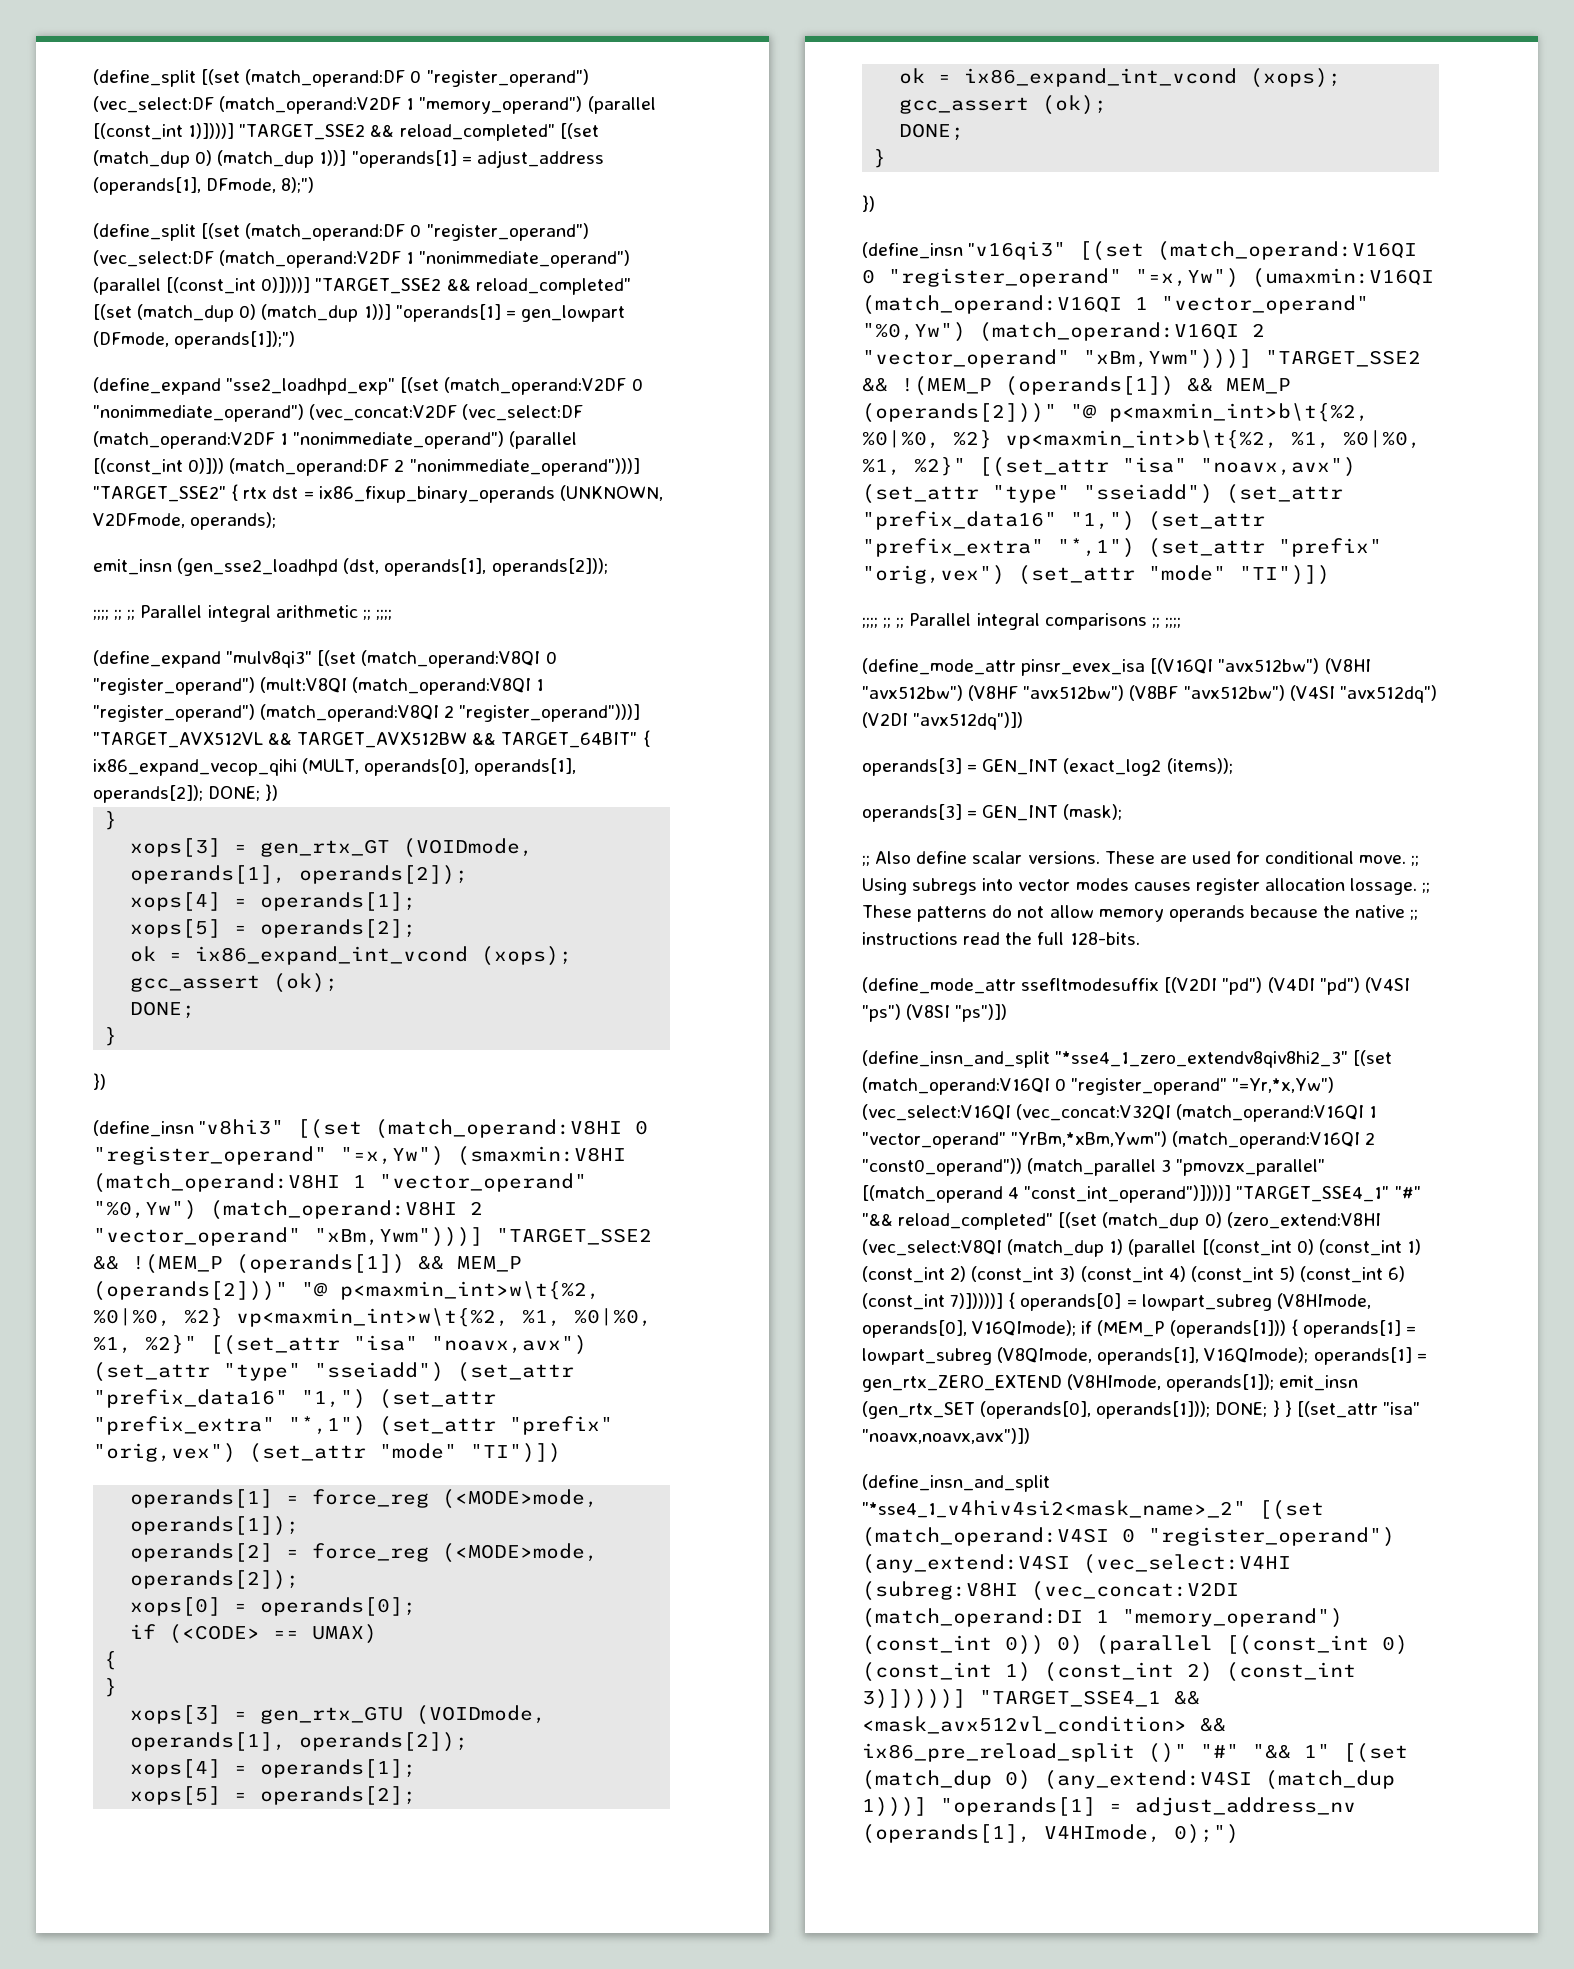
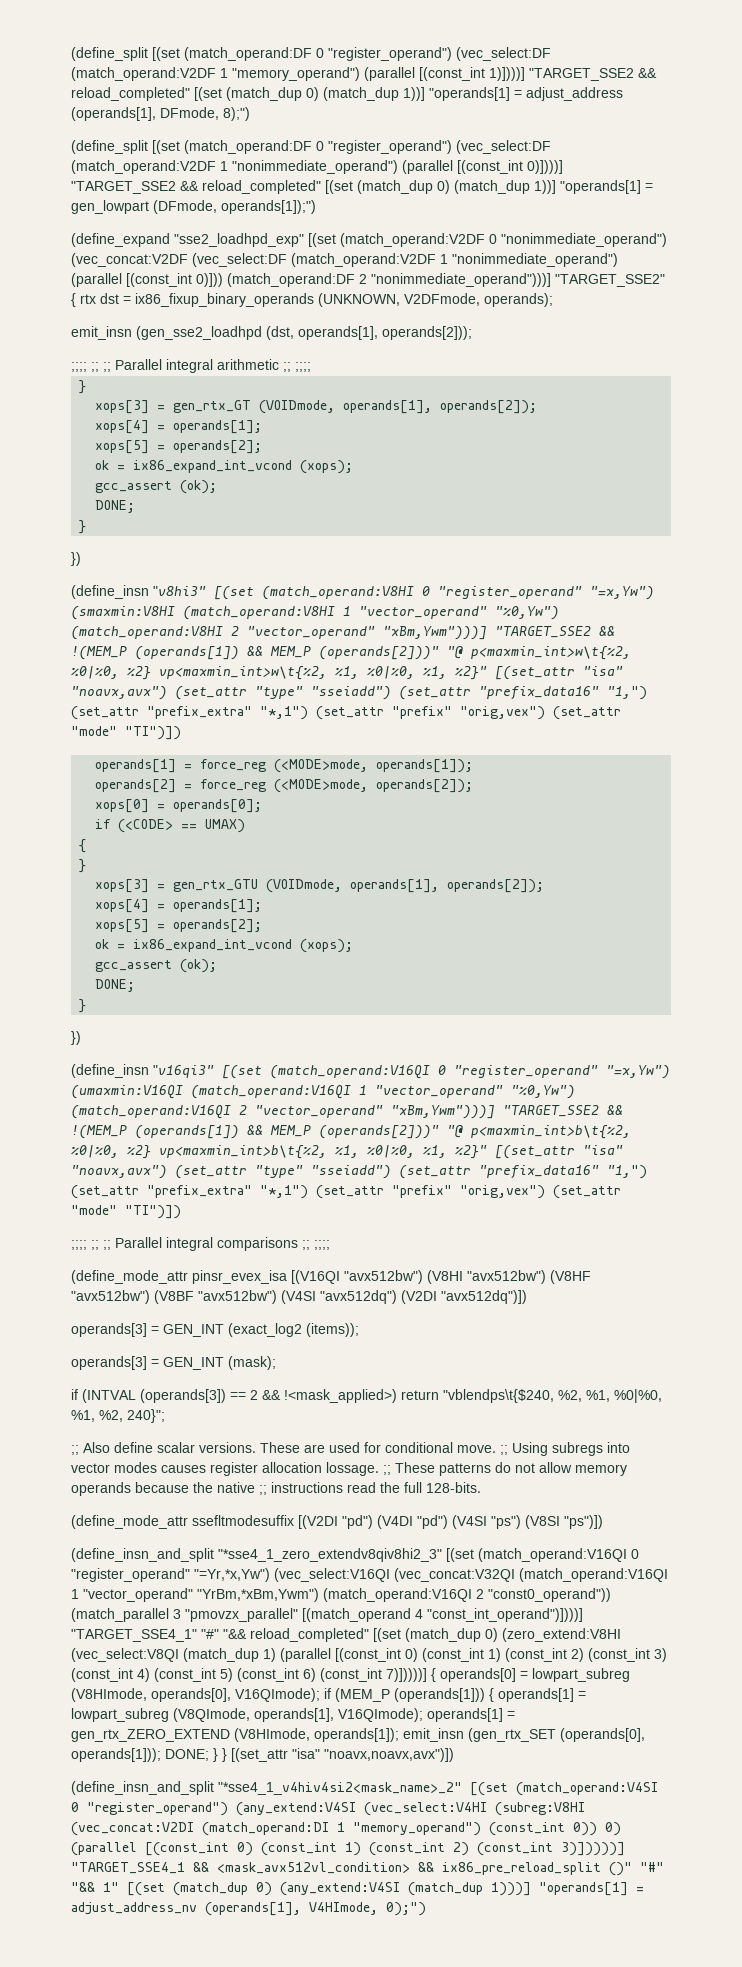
- (define_expand "mulv8qi3" [(set (match_operand:V8QI 0 "register_operand") (mult:V8QI (match_operand:V8QI 1 "register_operand") (match_operand:V8QI 2 "register_operand")))] "TARGET_AVX512VL && TARGET_AVX512BW && TARGET_64BIT" { ix86_expand_vecop_qihi (MULT, operands[0], operands[1], operands[2]); DONE; })
+ if (INTVAL (operands[3]) == 2 && !<mask_applied>) return "vblendps\t{$240, %2, %1, %0|%0, %1, %2, 240}";

